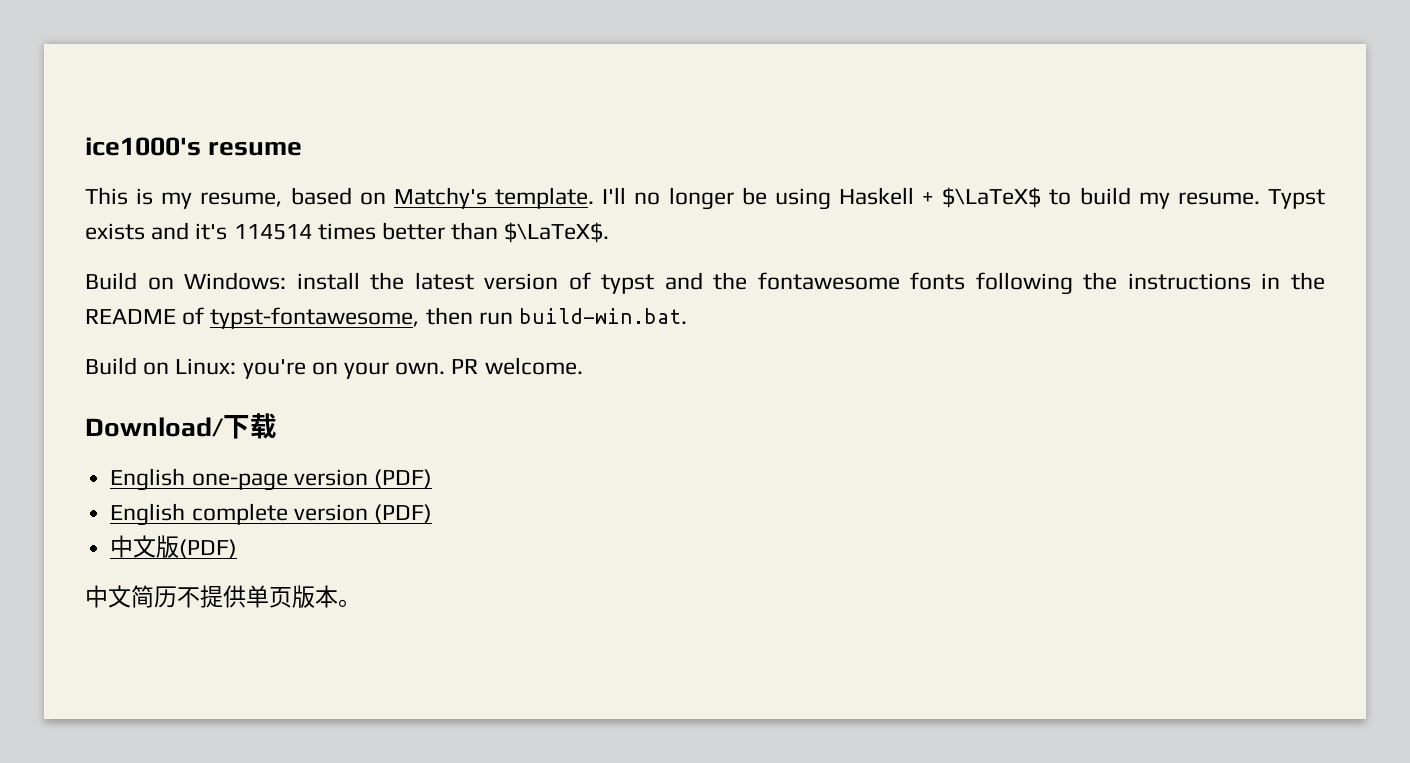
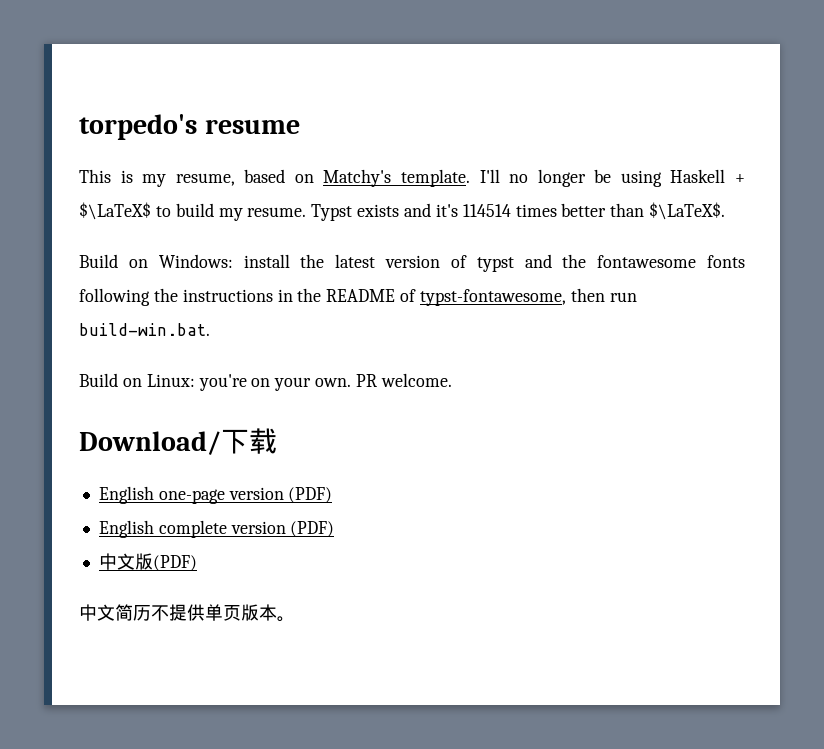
- ice1000's resume
+ torpedo's resume

